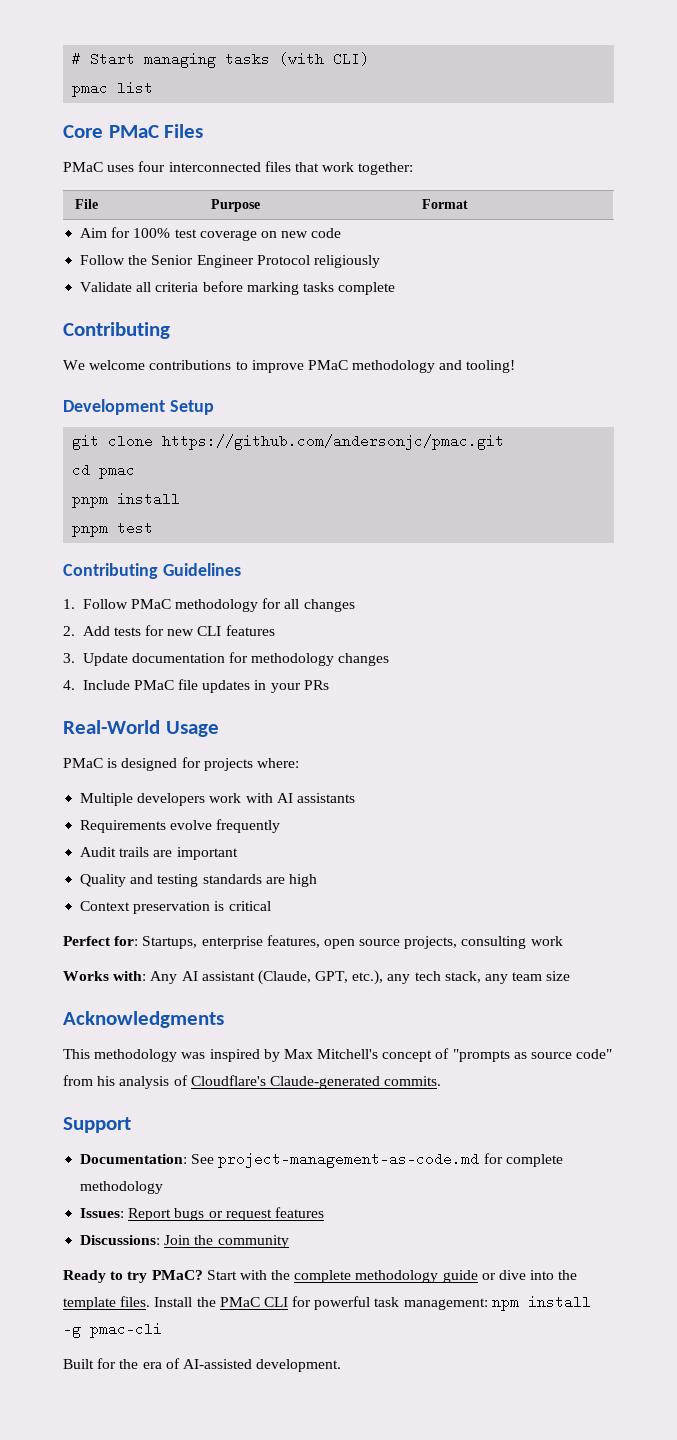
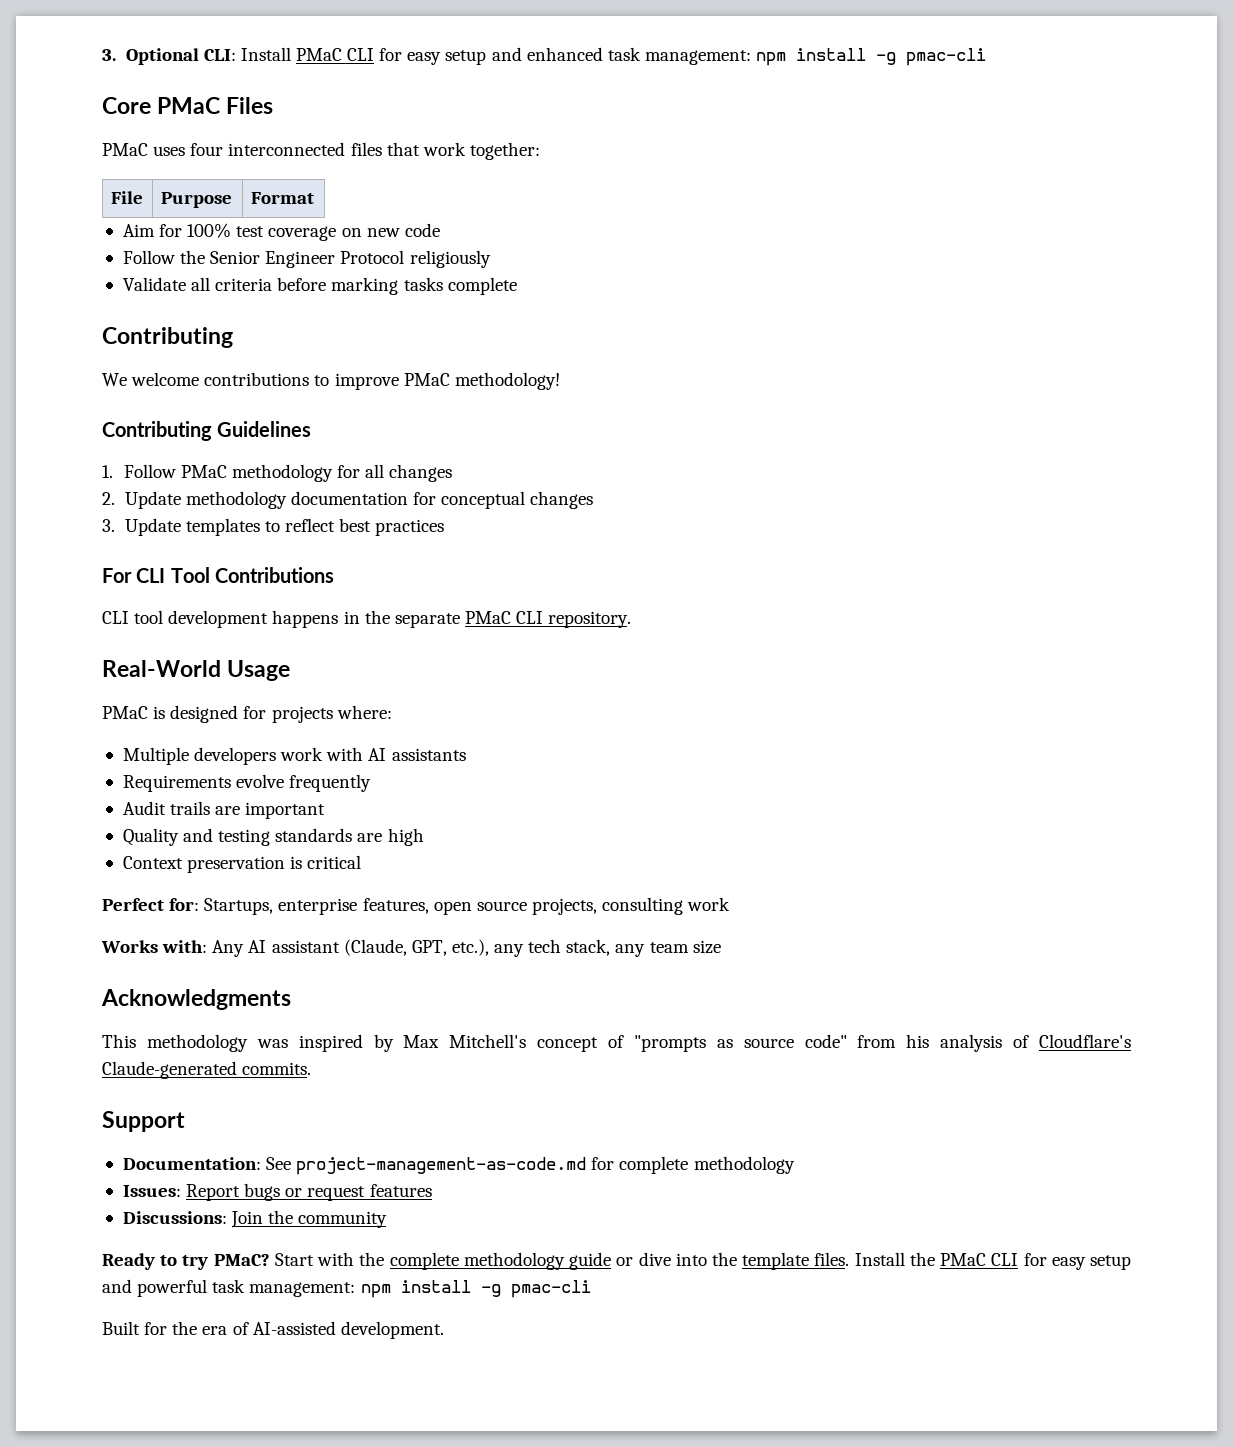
- # Start managing tasks (with CLI)
- pmac list
+ 3. Optional CLI: Install PMaC CLI for easy setup and enhanced task management: npm install -g pmac-cli
- We welcome contributions to improve PMaC methodology and tooling!
- Development Setup
- git clone https://github.com/andersonjc/pmac.git
- cd pmac
- pnpm install
- pnpm test
+ We welcome contributions to improve PMaC methodology!
- 2. Add tests for new CLI features
- 3. Update documentation for methodology changes
- 4. Include PMaC file updates in your PRs
+ 2. Update methodology documentation for conceptual changes
+ 3. Update templates to reflect best practices
+ For CLI Tool Contributions
+ CLI tool development happens in the separate PMaC CLI repository.
- Install the PMaC CLI for powerful task management: npm install -g pmac-cli
+ Install the PMaC CLI for easy setup and powerful task management: npm install -g pmac-cli

